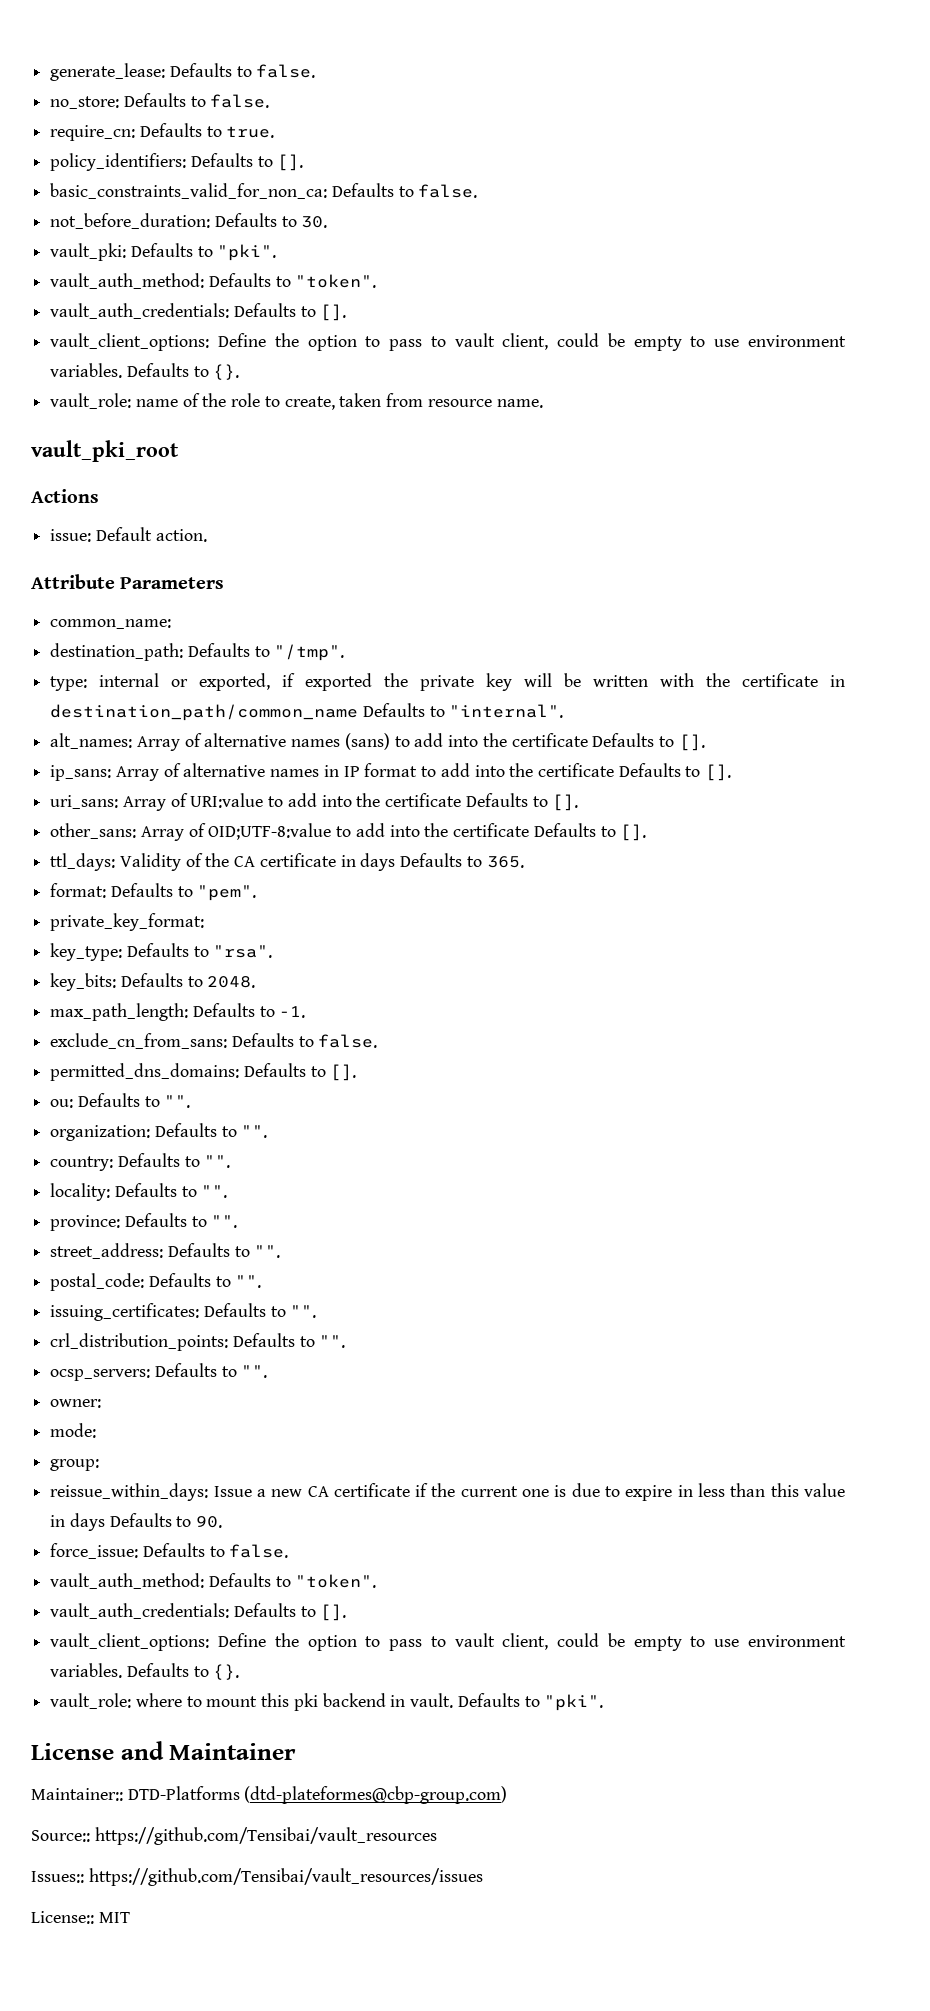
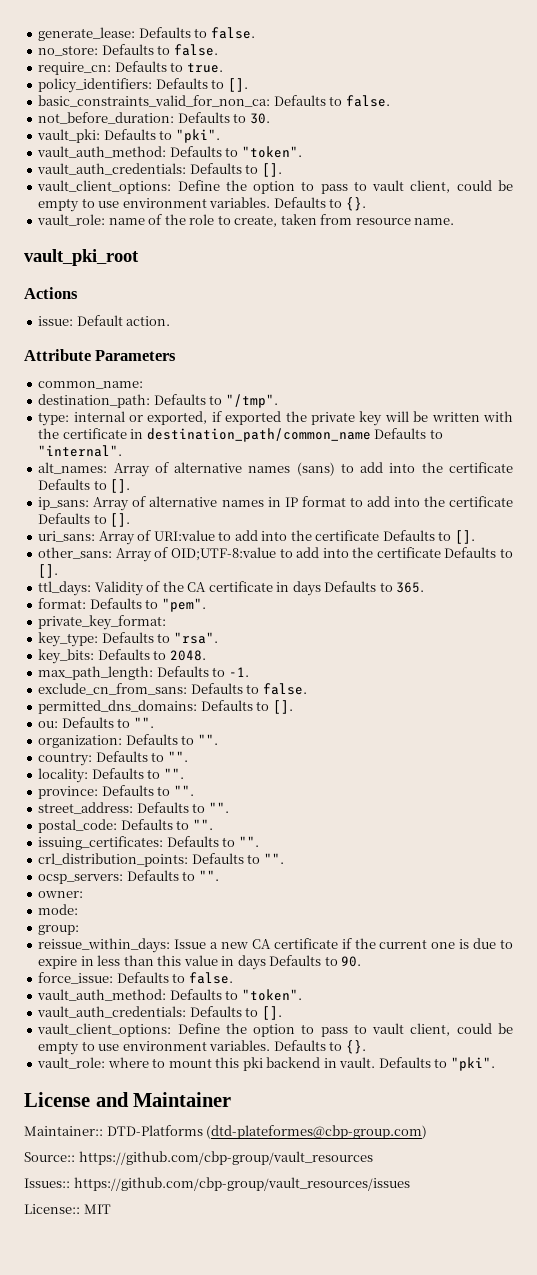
- Source:: https://github.com/Tensibai/vault_resources
+ Source:: https://github.com/cbp-group/vault_resources
- Issues:: https://github.com/Tensibai/vault_resources/issues
+ Issues:: https://github.com/cbp-group/vault_resources/issues

